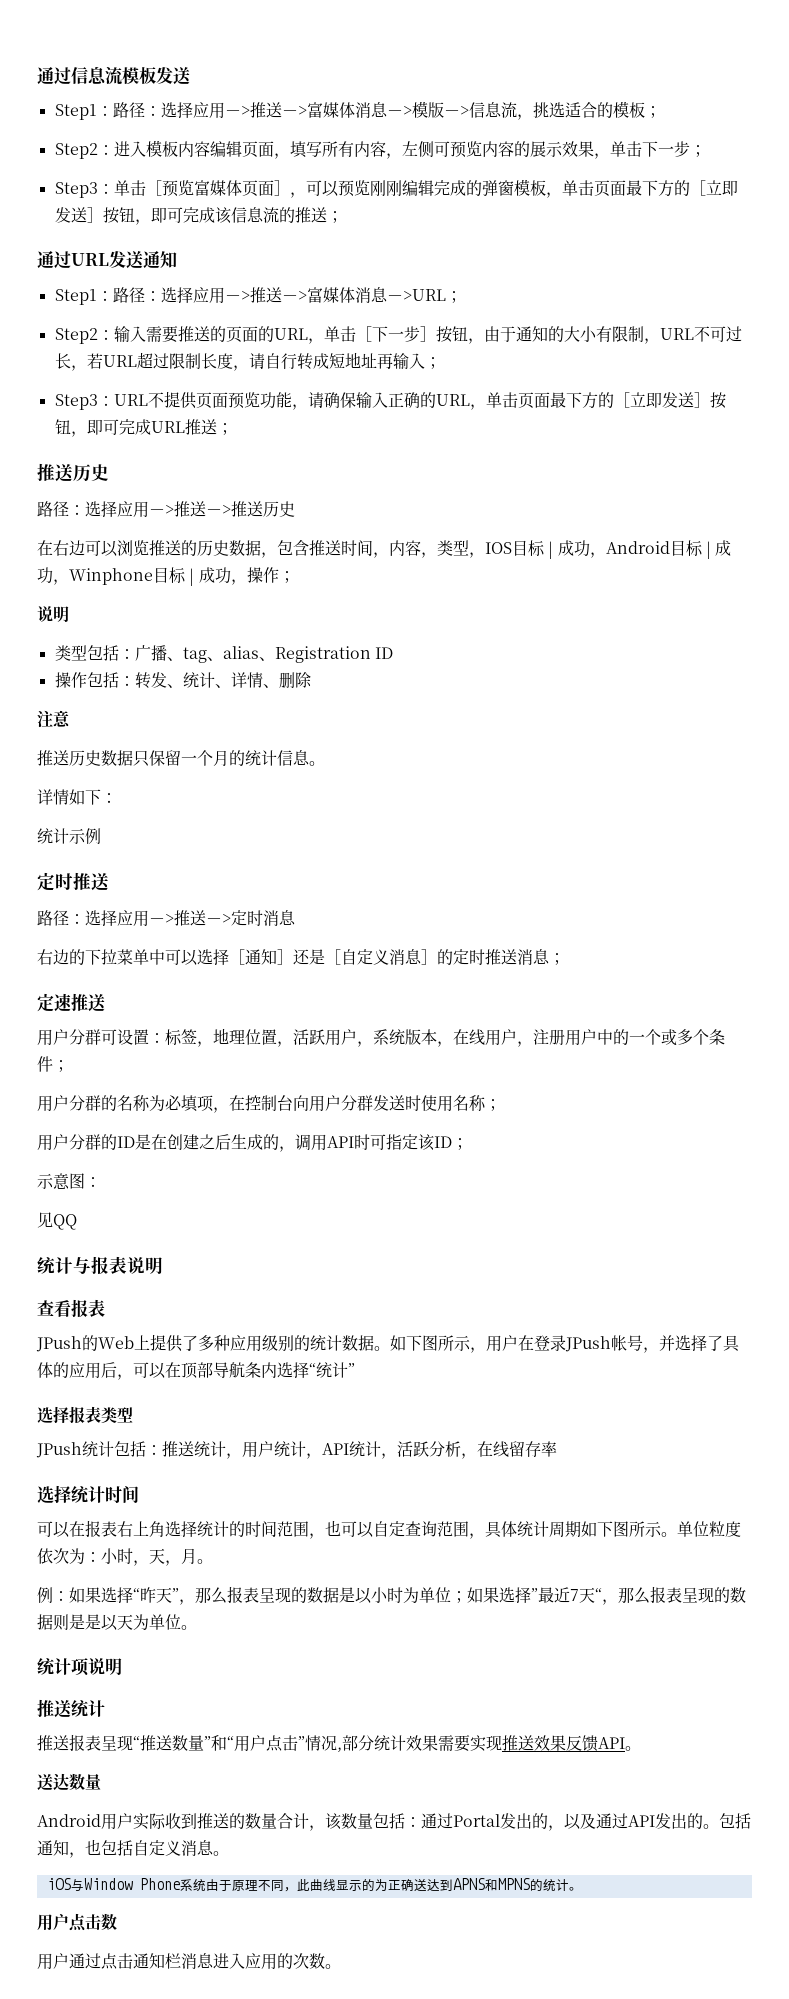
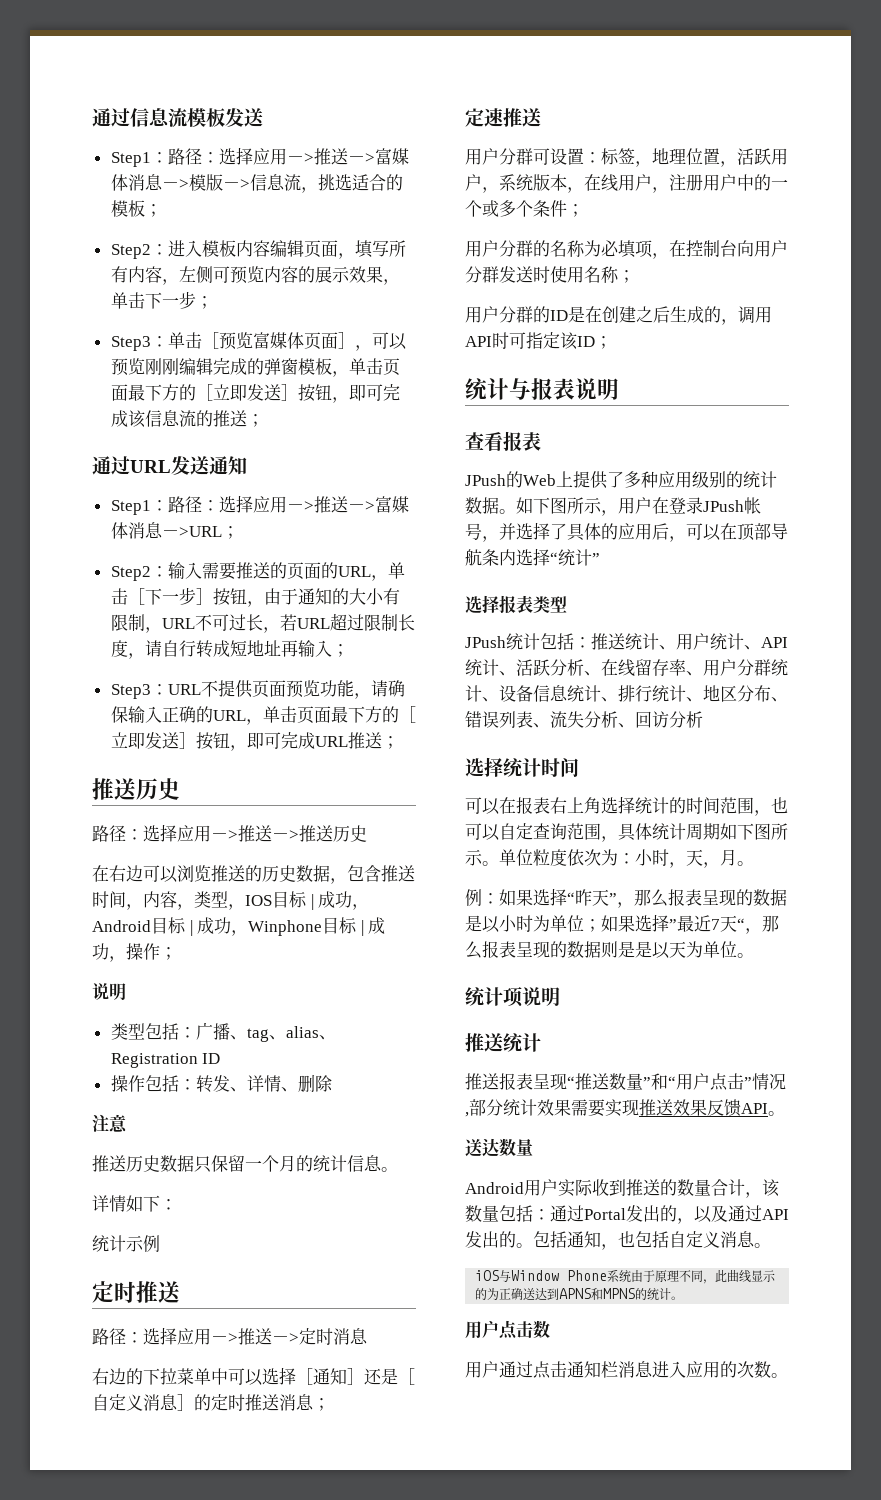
- 操作包括：转发、统计、详情、删除
+ 操作包括：转发、详情、删除
- 示意图：
- 见QQ
- JPush统计包括：推送统计，用户统计，API统计，活跃分析，在线留存率
+ JPush统计包括：推送统计、用户统计、API统计、活跃分析、在线留存率、用户分群统计、设备信息统计、排行统计、地区分布、错误列表、流失分析、回访分析

